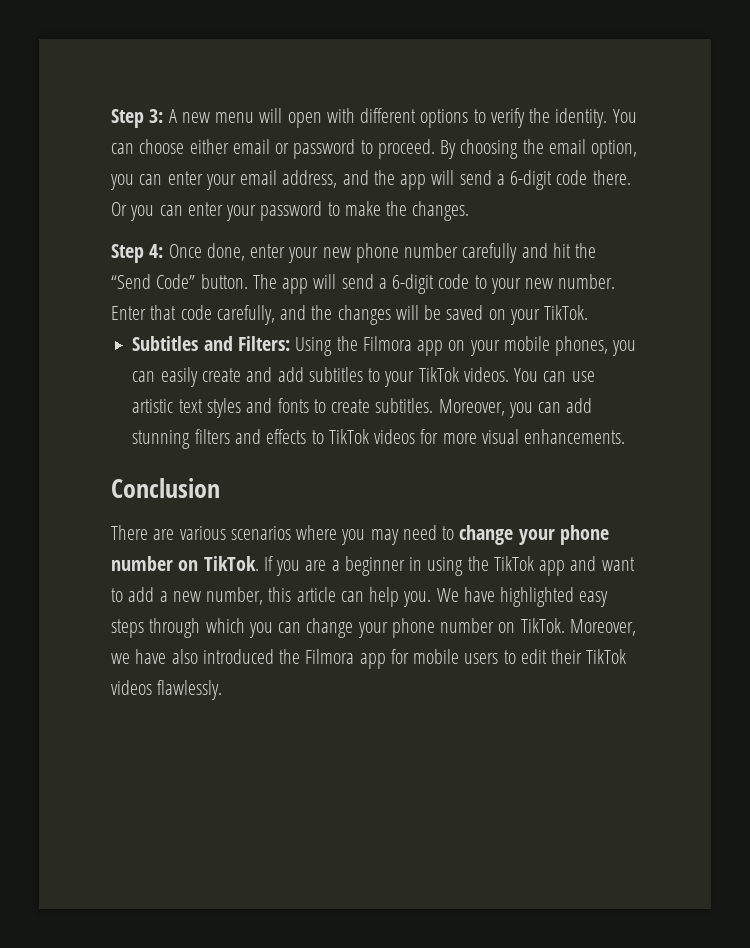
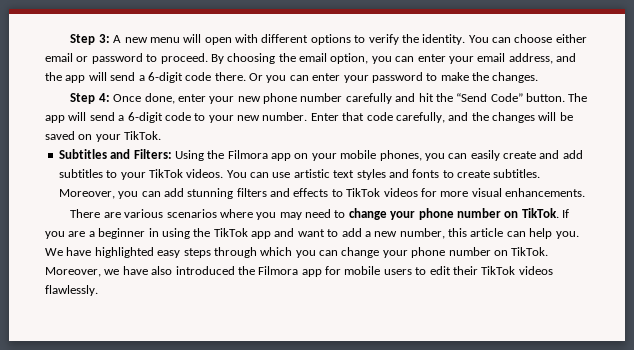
- Conclusion

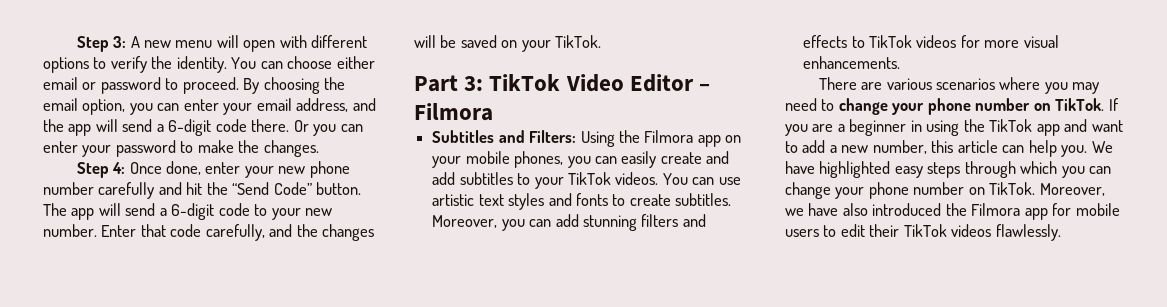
+ Part 3: TikTok Video Editor – Filmora

